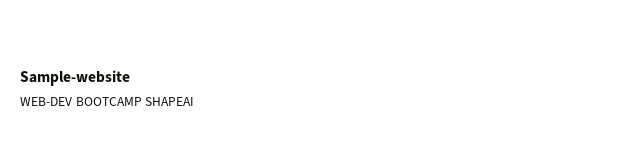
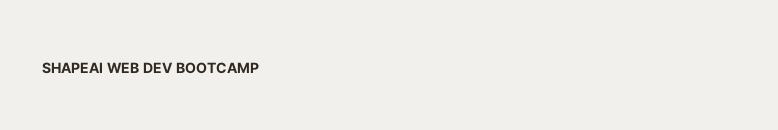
- Sample-website
- WEB-DEV BOOTCAMP SHAPEAI
+ SHAPEAI WEB DEV BOOTCAMP

